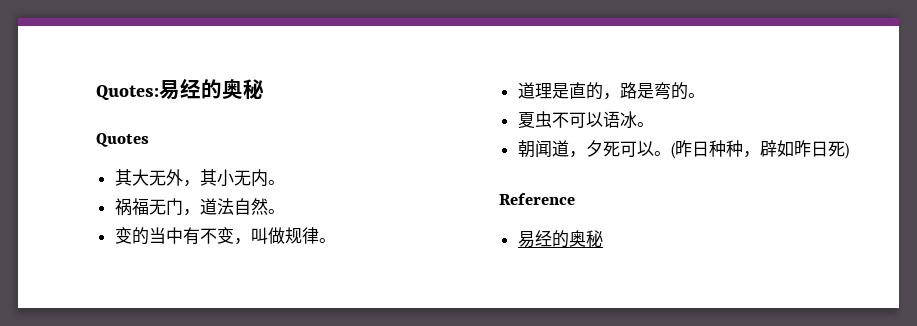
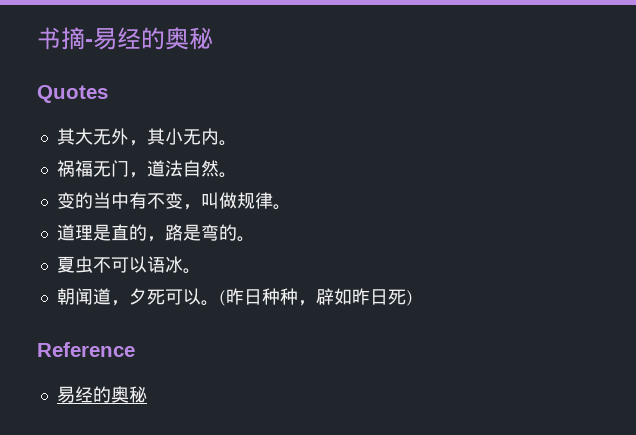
- Quotes:易经的奥秘
+ 书摘-易经的奥秘

